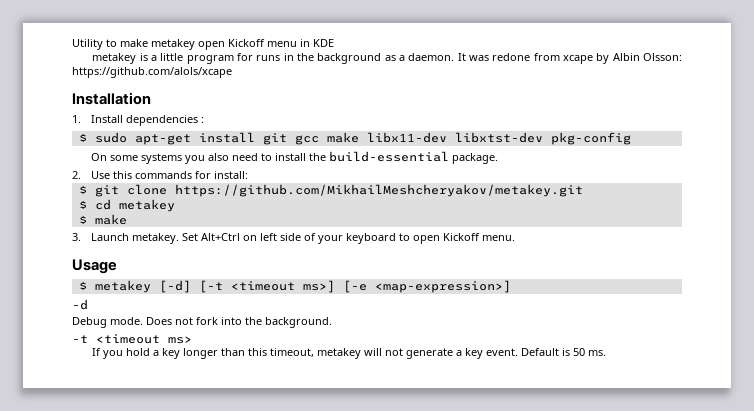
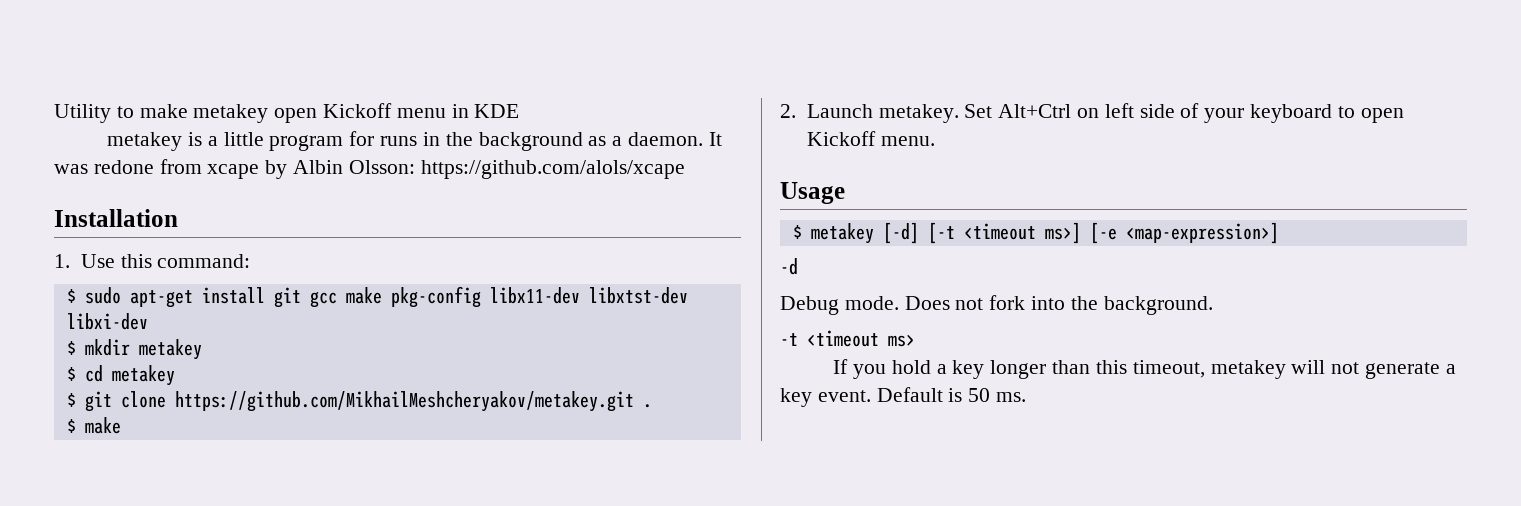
- 1. Install dependencies :
+ 1. Use this command:
- $ sudo apt-get install git gcc make libx11-dev libxtst-dev pkg-config
- On some systems you also need to install the build-essential package.
- 2. Use this commands for install:
+ $ sudo apt-get install git gcc make pkg-config libx11-dev libxtst-dev libxi-dev
+ $ mkdir metakey
+ $ cd metakey
- $ git clone https://github.com/MikhailMeshcheryakov/metakey.git
- $ cd metakey
+ $ git clone https://github.com/MikhailMeshcheryakov/metakey.git .
- 3. Launch metakey.
+ 2. Launch metakey.

